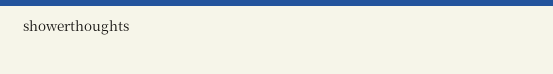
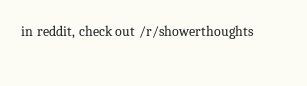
- showerthoughts
+ in reddit, check out /r/showerthoughts

